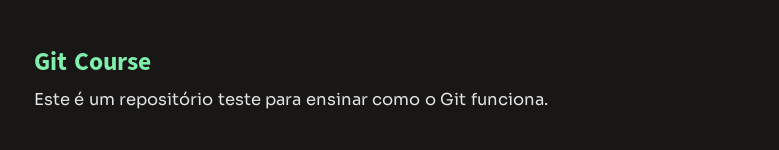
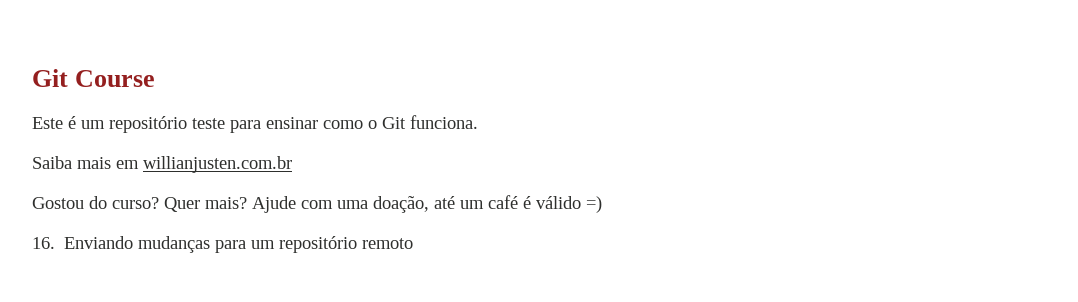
+ Saiba mais em willianjusten.com.br
+ Gostou do curso? Quer mais? Ajude com uma doação, até um café é válido =)
+ 16. Enviando mudanças para um repositório remoto

